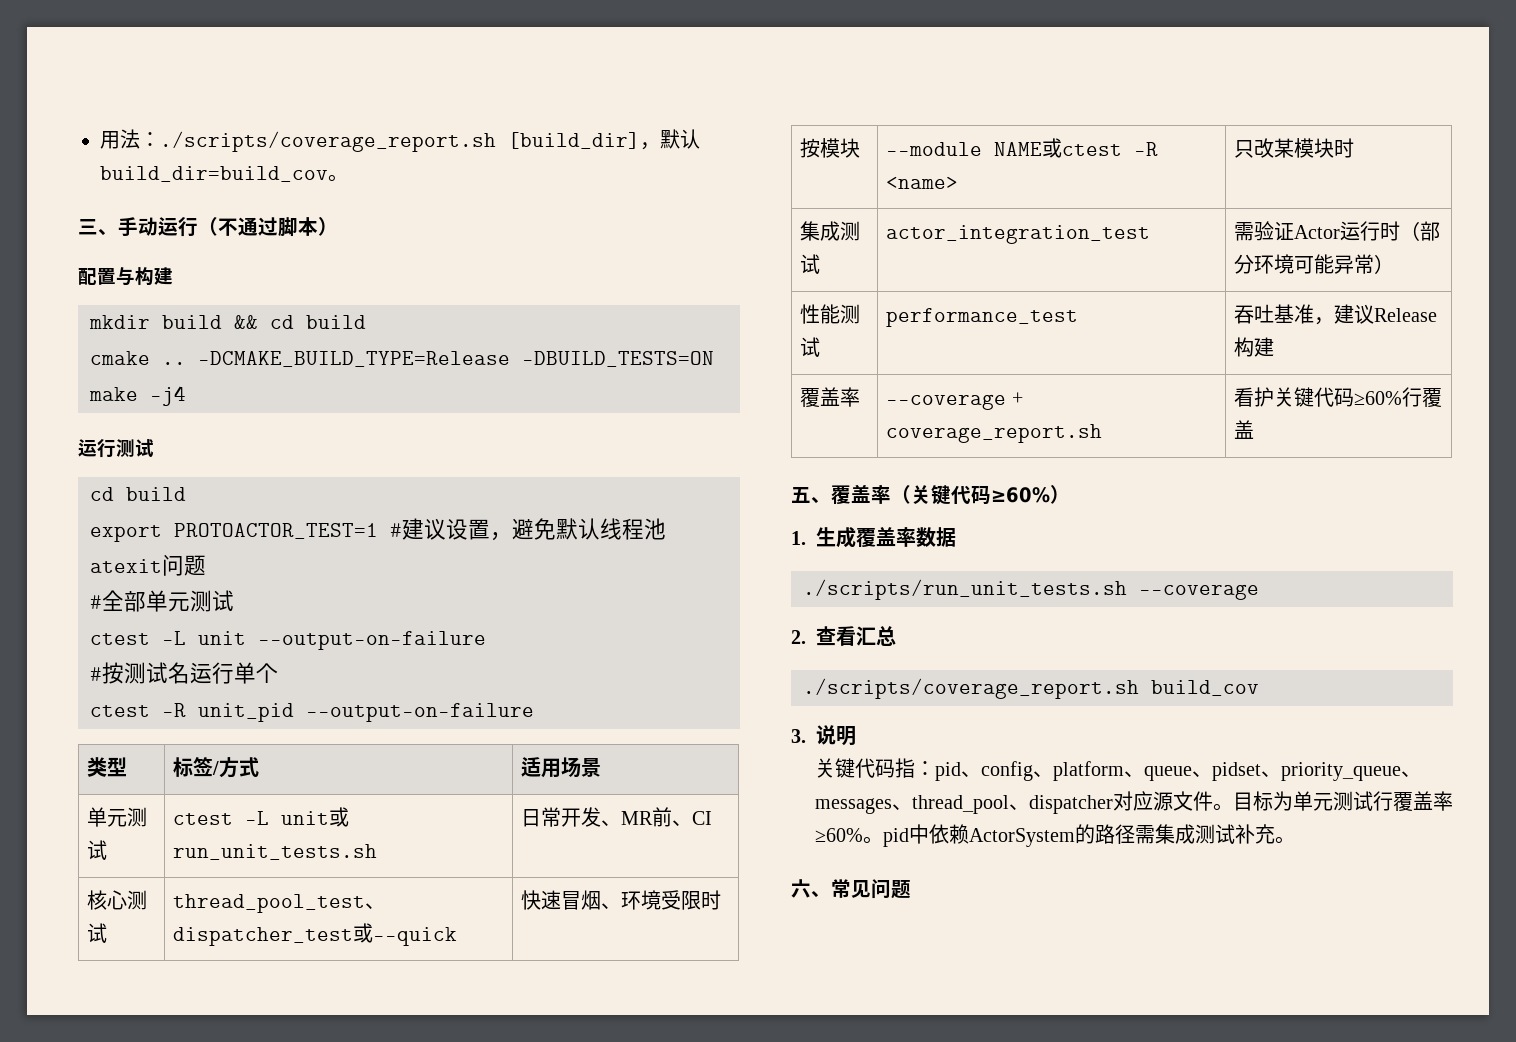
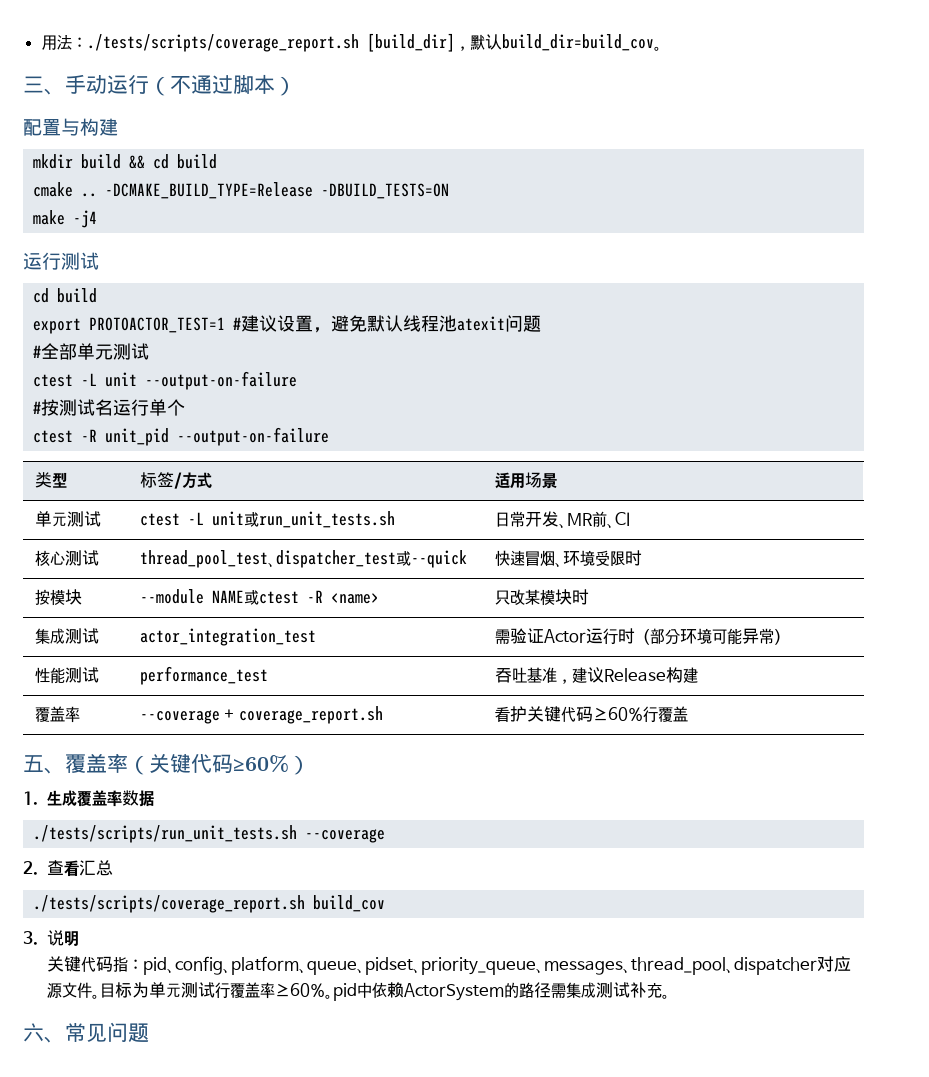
- 用法：./scripts/coverage_report.sh [build_dir]，默认build_dir=build_cov。
+ 用法：./tests/scripts/coverage_report.sh [build_dir]，默认build_dir=build_cov。
- ./scripts/run_unit_tests.sh --coverage
+ ./tests/scripts/run_unit_tests.sh --coverage
- ./scripts/coverage_report.sh build_cov
+ ./tests/scripts/coverage_report.sh build_cov

